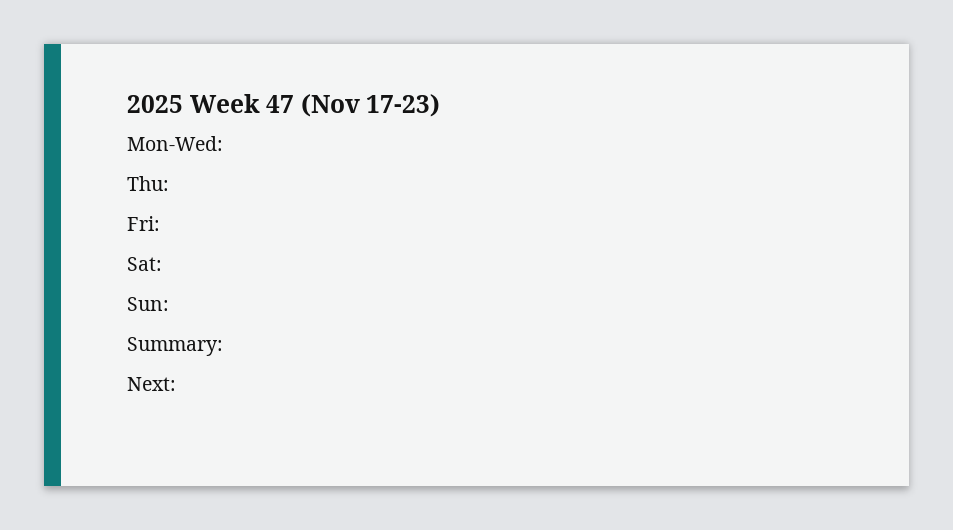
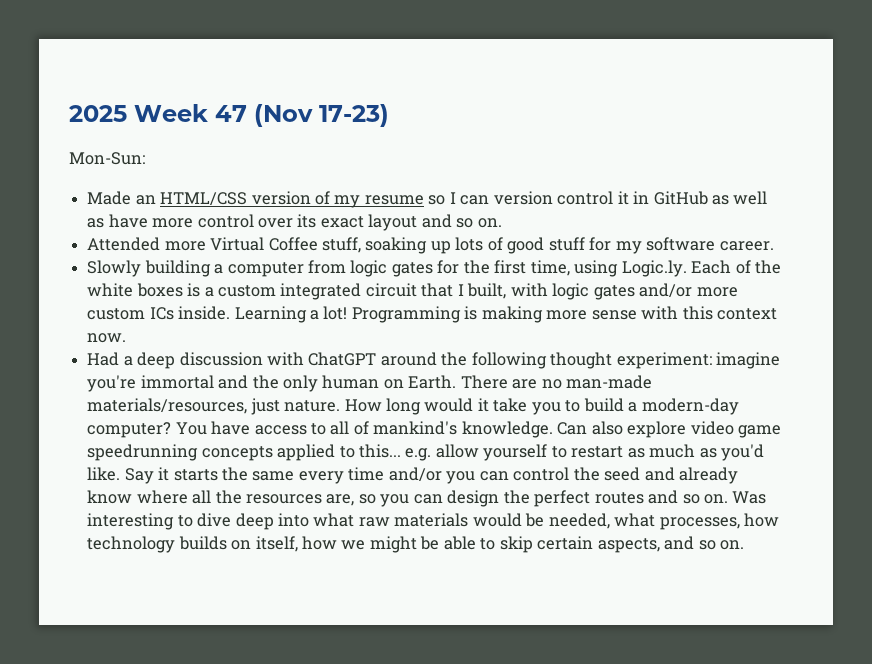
- Mon-Wed:
- Thu:
- Fri:
- Sat:
- Sun:
- Summary:
- Next:
+ Mon-Sun:
+ Made an HTML/CSS version of my resume so I can version control it in GitHub as well as have more control over its exact layout and so on.
+ Attended more Virtual Coffee stuff, soaking up lots of good stuff for my software career.
+ Slowly building a computer from logic gates for the first time, using Logic.ly. Each of the white boxes is a custom integrated circuit that I built, with logic gates and/or more custom ICs inside. Learning a lot! Programming is making more sense with this context now.
+ Had a deep discussion with ChatGPT around the following thought experiment: imagine you're immortal and the only human on Earth. There are no man-made materials/resources, just nature. How long would it take you to build a modern-day computer? You have access to all of mankind's knowledge. Can also explore video game speedrunning concepts applied to this... e.g. allow yourself to restart as much as you'd like. Say it starts the same every time and/or you can control the seed and already know where all the resources are, so you can design the perfect routes and so on. Was interesting to dive deep into what raw materials would be needed, what processes, how technology builds on itself, how we might be able to skip certain aspects, and so on.

